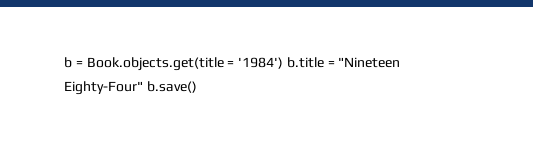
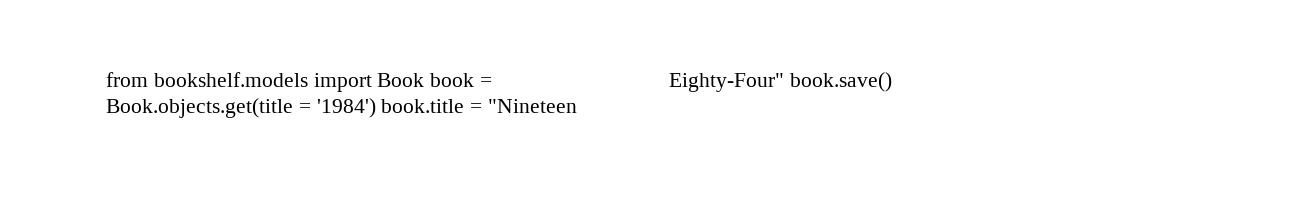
- b = Book.objects.get(title = '1984') b.title = "Nineteen Eighty-Four" b.save()
+ from bookshelf.models import Book book = Book.objects.get(title = '1984') book.title = "Nineteen Eighty-Four" book.save()

